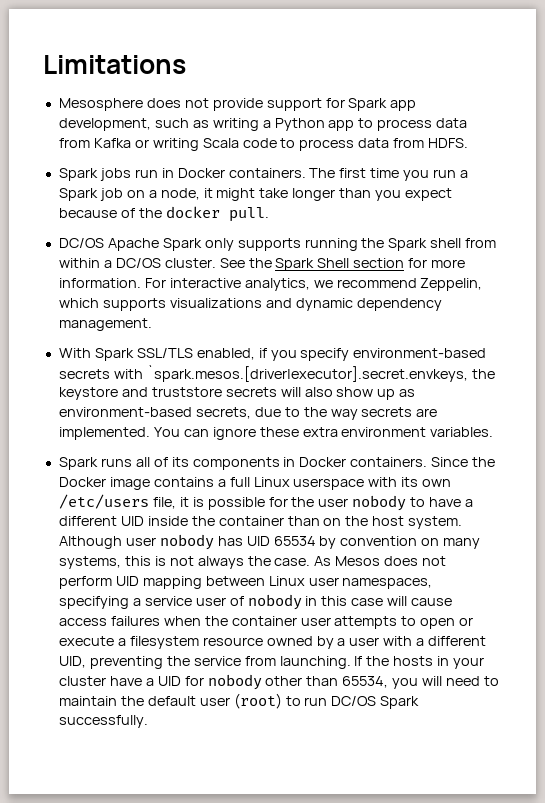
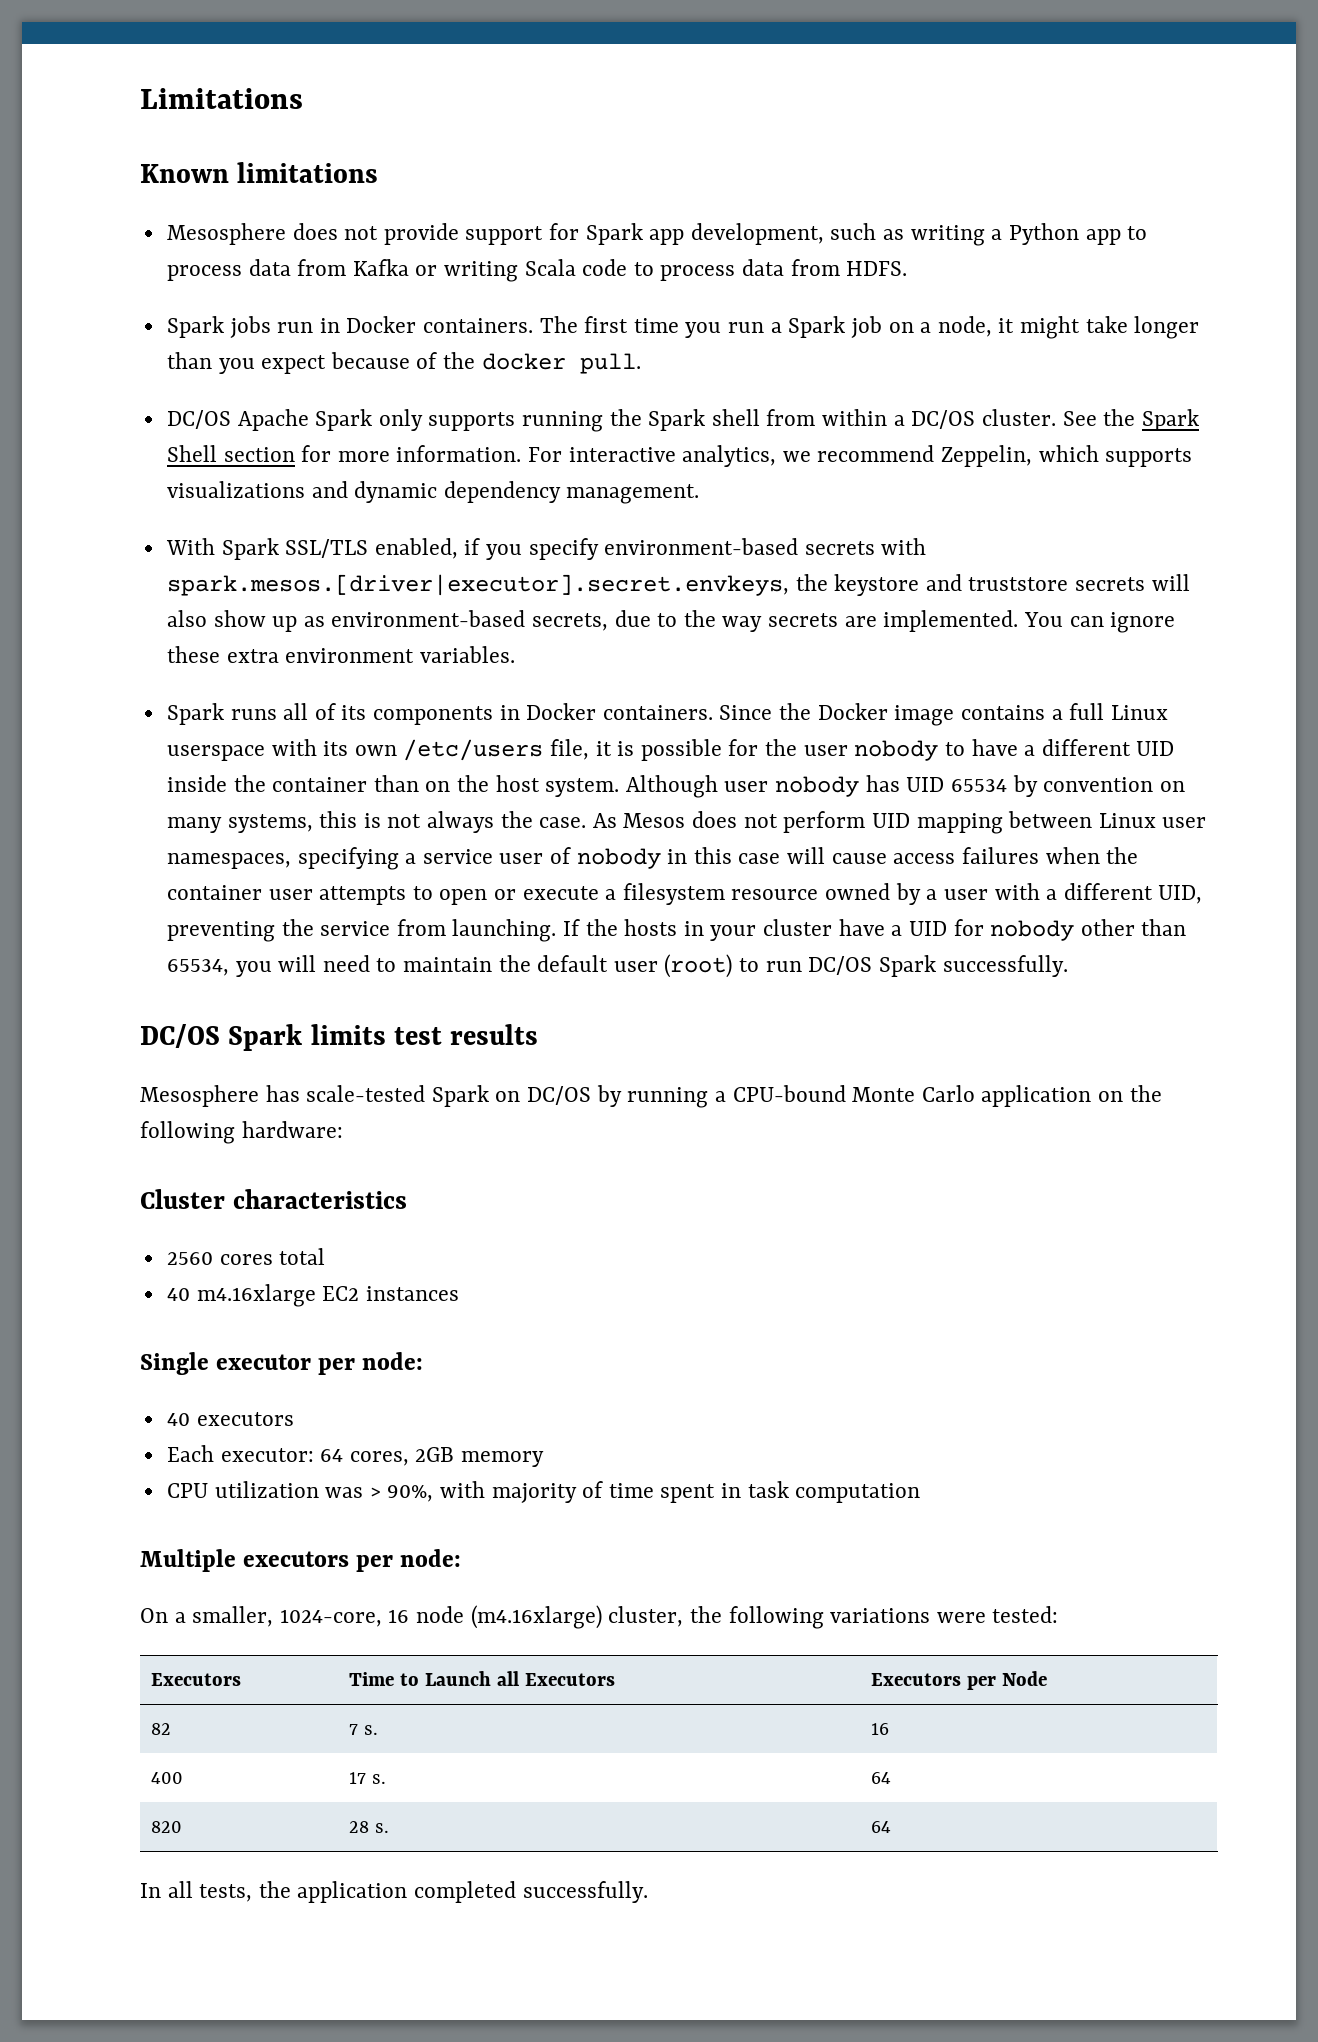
+ Known limitations
- With Spark SSL/TLS enabled, if you specify environment-based secrets with `spark.mesos.[driver|executor].secret.envkeys, the keystore and truststore secrets will also show up as environment-based secrets, due to the way secrets are implemented.
+ With Spark SSL/TLS enabled, if you specify environment-based secrets with spark.mesos.[driver|executor].secret.envkeys, the keystore and truststore secrets will also show up as environment-based secrets, due to the way secrets are implemented.
+ DC/OS Spark limits test results
+ Mesosphere has scale-tested Spark on DC/OS by running a CPU-bound Monte Carlo application on the following hardware:
+ Cluster characteristics
+ 2560 cores total
+ 40 m4.16xlarge EC2 instances
+ Single executor per node:
+ 40 executors
+ Each executor: 64 cores, 2GB memory
+ CPU utilization was > 90%, with majority of time spent in task computation
+ Multiple executors per node:
+ On a smaller, 1024-core, 16 node (m4.16xlarge) cluster, the following variations were tested:
+ Executors | Time to Launch all Executors | Executors per Node
+ 82 | 7 s. | 16
+ 400 | 17 s. | 64
+ 820 | 28 s. | 64
+ In all tests, the application completed successfully.

